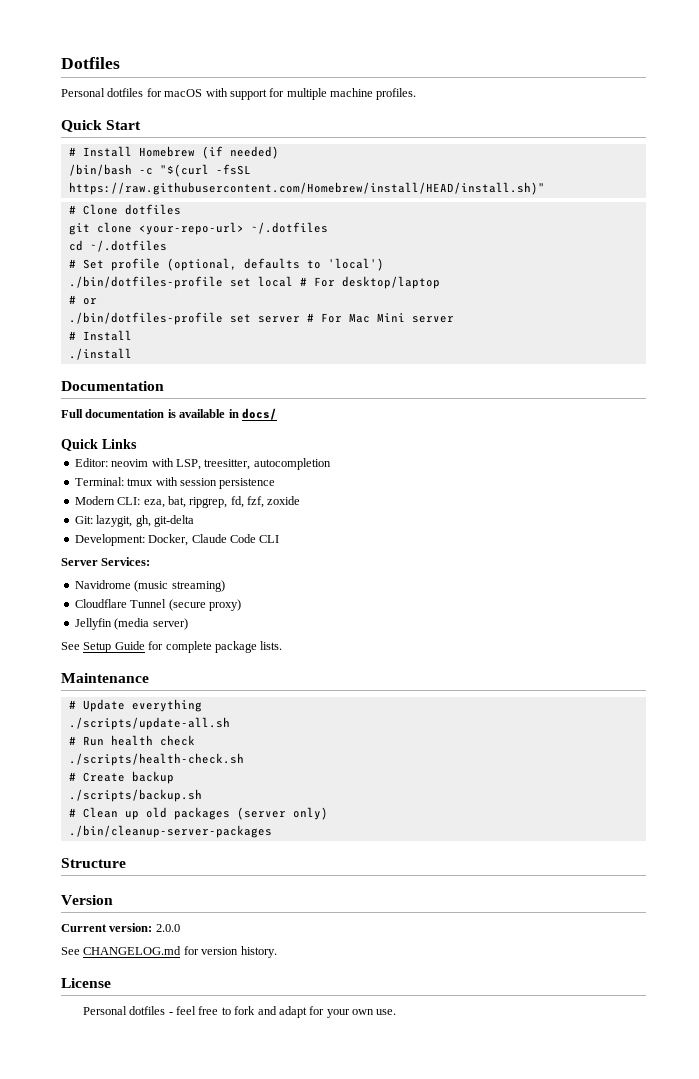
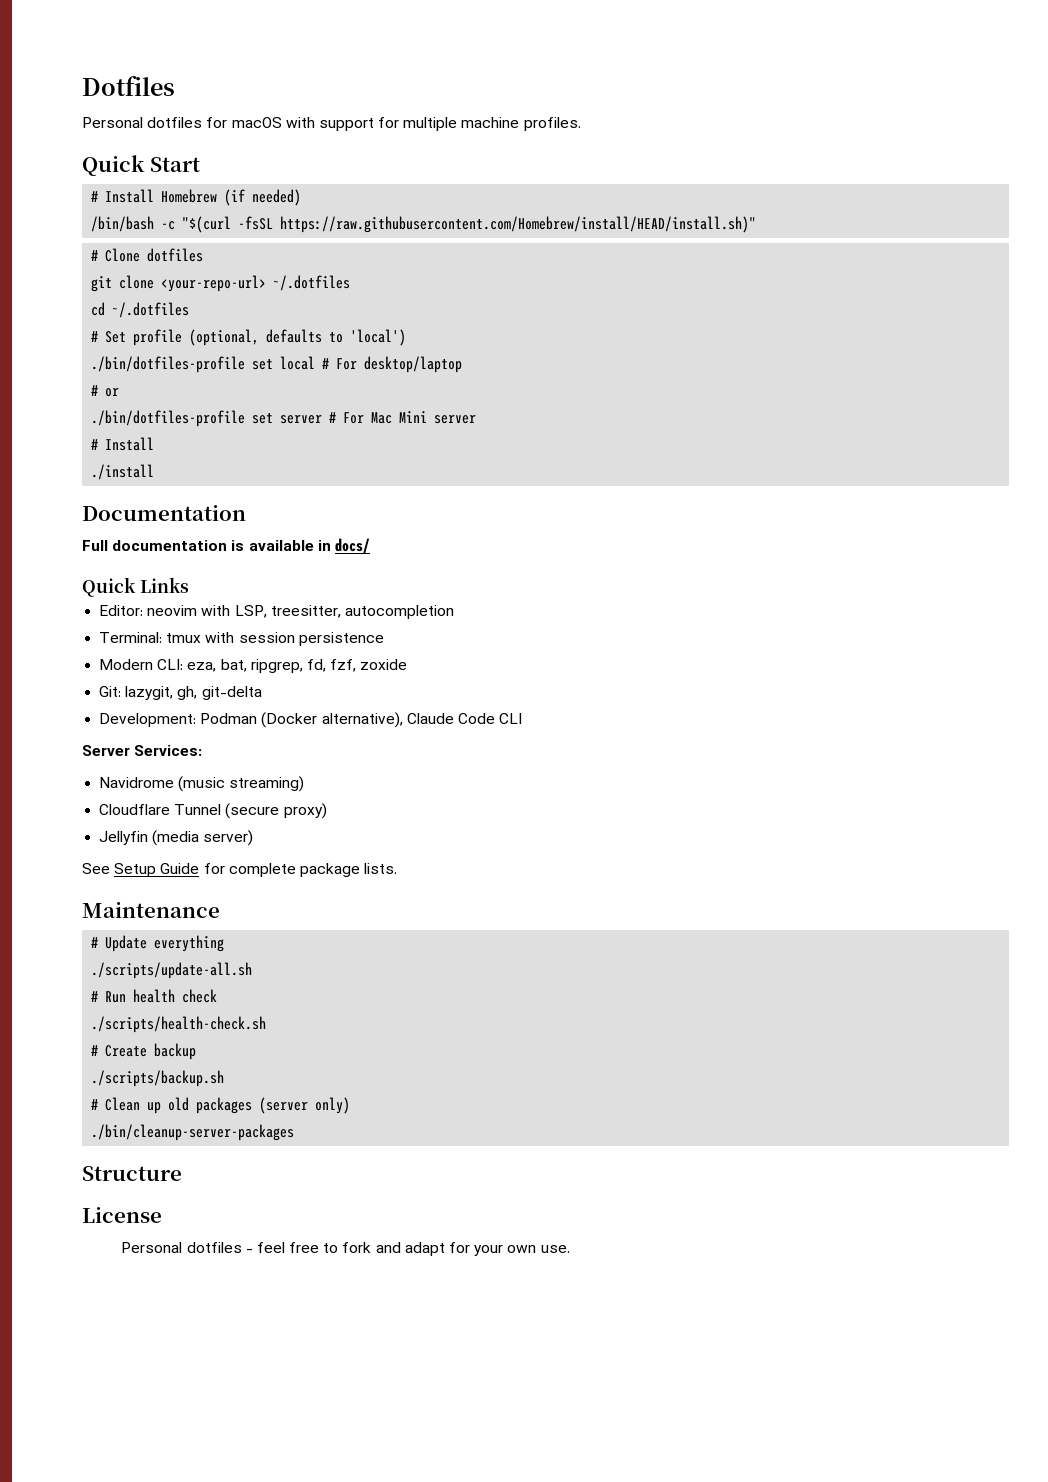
- Development: Docker, Claude Code CLI
+ Development: Podman (Docker alternative), Claude Code CLI
- Version
- Current version: 2.0.0
- See CHANGELOG.md for version history.

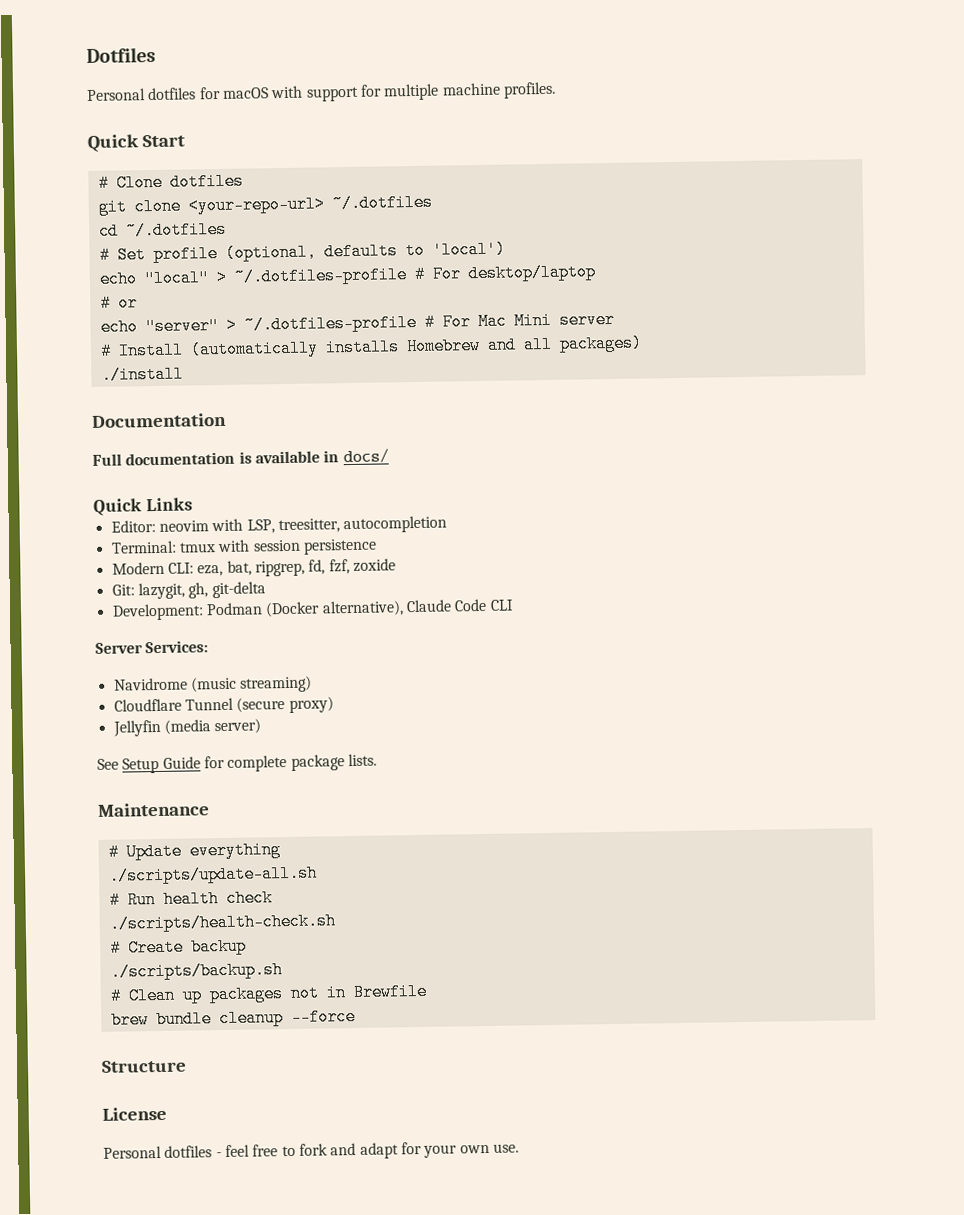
- # Install Homebrew (if needed)
- /bin/bash -c "$(curl -fsSL https://raw.githubusercontent.com/Homebrew/install/HEAD/install.sh)"
- ./bin/dotfiles-profile set local # For desktop/laptop
+ echo "local" > ~/.dotfiles-profile # For desktop/laptop
- ./bin/dotfiles-profile set server # For Mac Mini server
- # Install
+ echo "server" > ~/.dotfiles-profile # For Mac Mini server
+ # Install (automatically installs Homebrew and all packages)
- # Clean up old packages (server only)
- ./bin/cleanup-server-packages
+ # Clean up packages not in Brewfile
+ brew bundle cleanup --force

